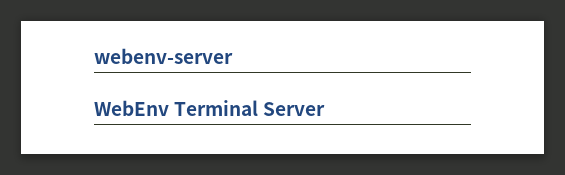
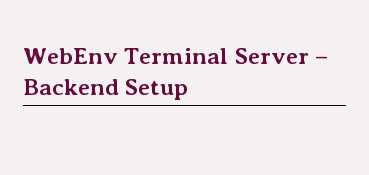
- webenv-server
- WebEnv Terminal Server
+ WebEnv Terminal Server – Backend Setup

